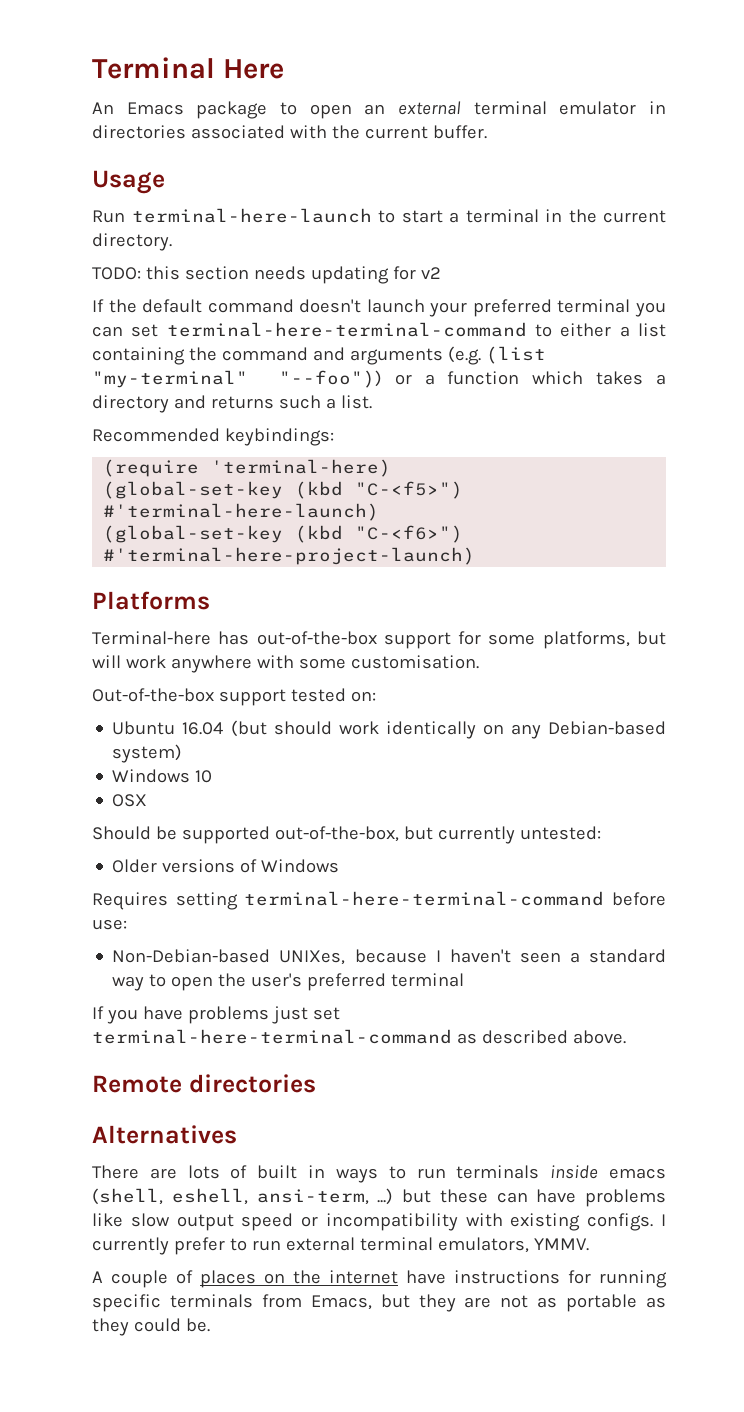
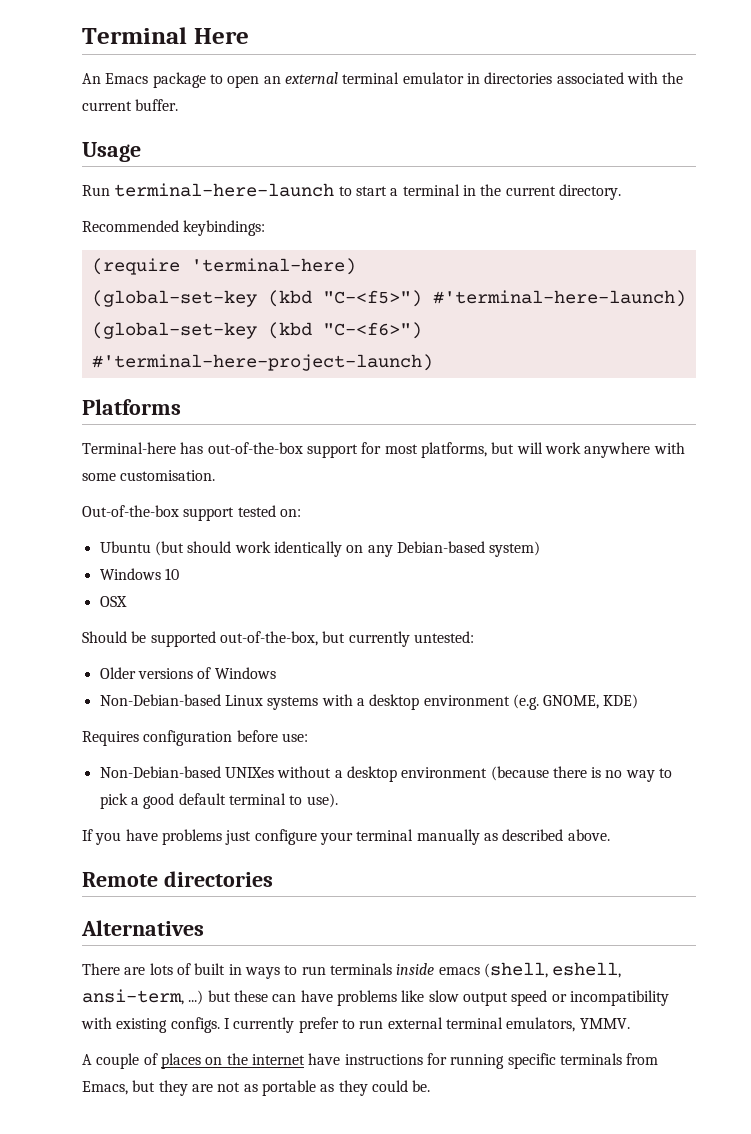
- TODO: this section needs updating for v2
- If the default command doesn't launch your preferred terminal you can set terminal-here-terminal-command to either a list containing the command and arguments (e.g. (list "my-terminal" "--foo")) or a function which takes a directory and returns such a list.
- Terminal-here has out-of-the-box support for some platforms, but will work anywhere with some customisation.
+ Terminal-here has out-of-the-box support for most platforms, but will work anywhere with some customisation.
- Ubuntu 16.04 (but should work identically on any Debian-based system)
+ Ubuntu (but should work identically on any Debian-based system)
+ Non-Debian-based Linux systems with a desktop environment (e.g. GNOME, KDE)
- Requires setting terminal-here-terminal-command before use:
+ Requires configuration before use:
- Non-Debian-based UNIXes, because I haven't seen a standard way to open the user's preferred terminal
+ Non-Debian-based UNIXes without a desktop environment (because there is no way to pick a good default terminal to use).
- If you have problems just set terminal-here-terminal-command as described above.
+ If you have problems just configure your terminal manually as described above.

